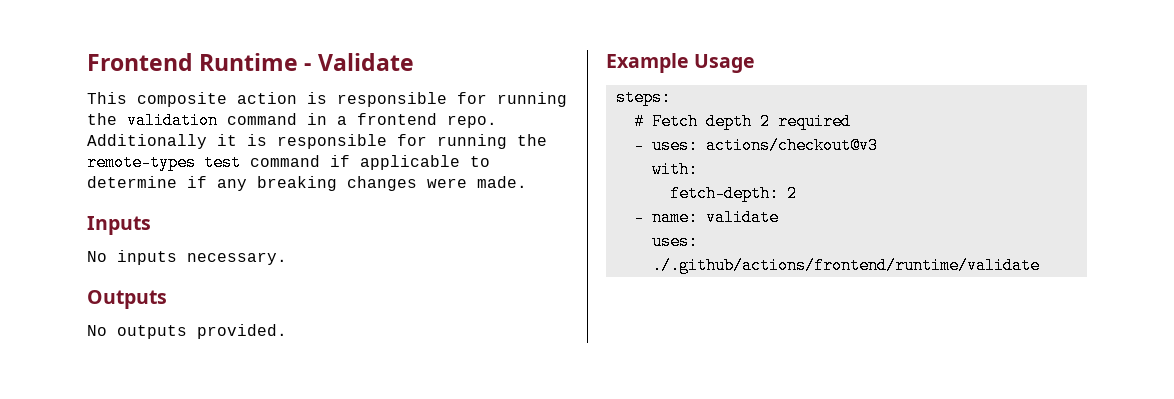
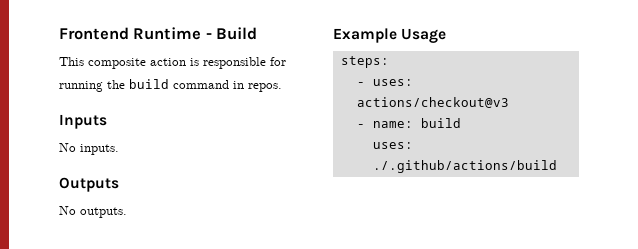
- Frontend Runtime - Validate
+ Frontend Runtime - Build
- This composite action is responsible for running the validation command in a frontend repo. Additionally it is responsible for running the remote-types test command if applicable to determine if any breaking changes were made.
+ This composite action is responsible for running the build command in repos.
- No inputs necessary.
+ No inputs.
- No outputs provided.
+ No outputs.
- # Fetch depth 2 required
- with:
- fetch-depth: 2
- - name: validate
- uses: ./.github/actions/frontend/runtime/validate
+ - name: build
+ uses: ./.github/actions/build

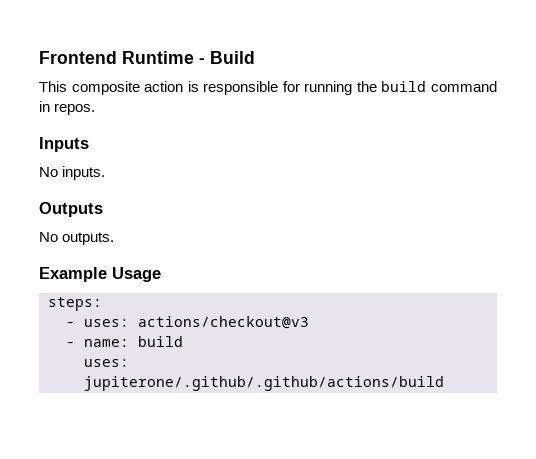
- uses: ./.github/actions/build
+ uses: jupiterone/.github/.github/actions/build

